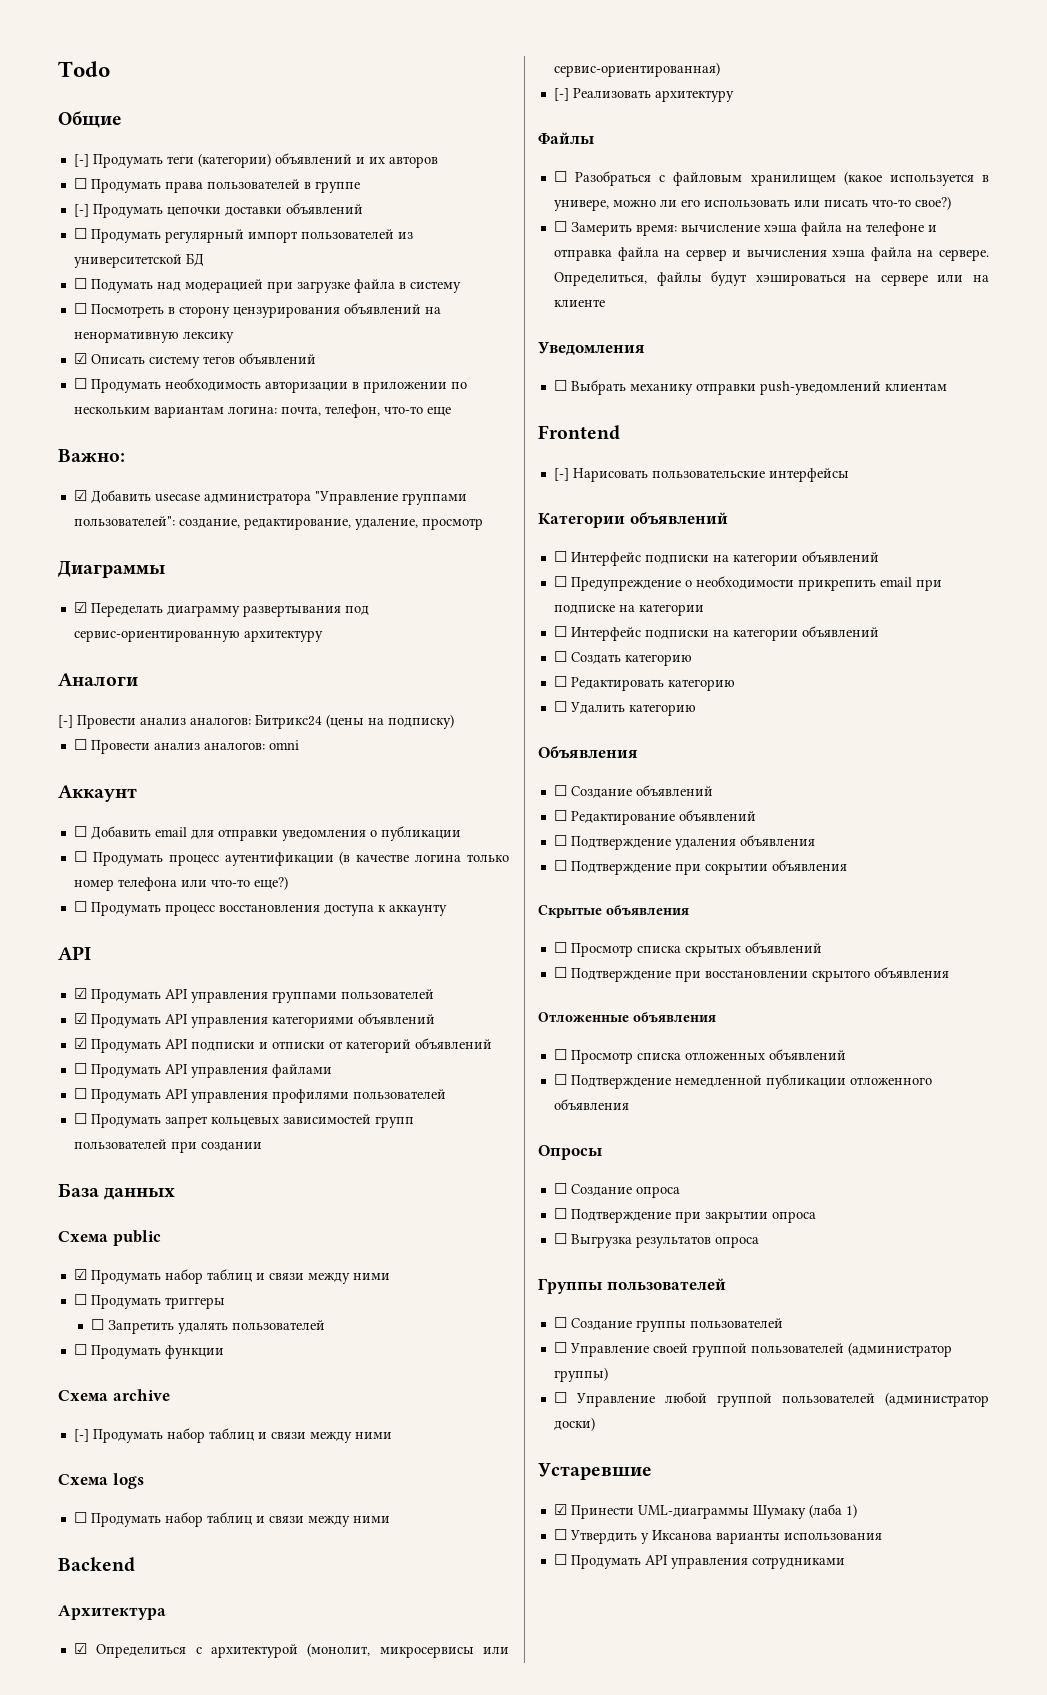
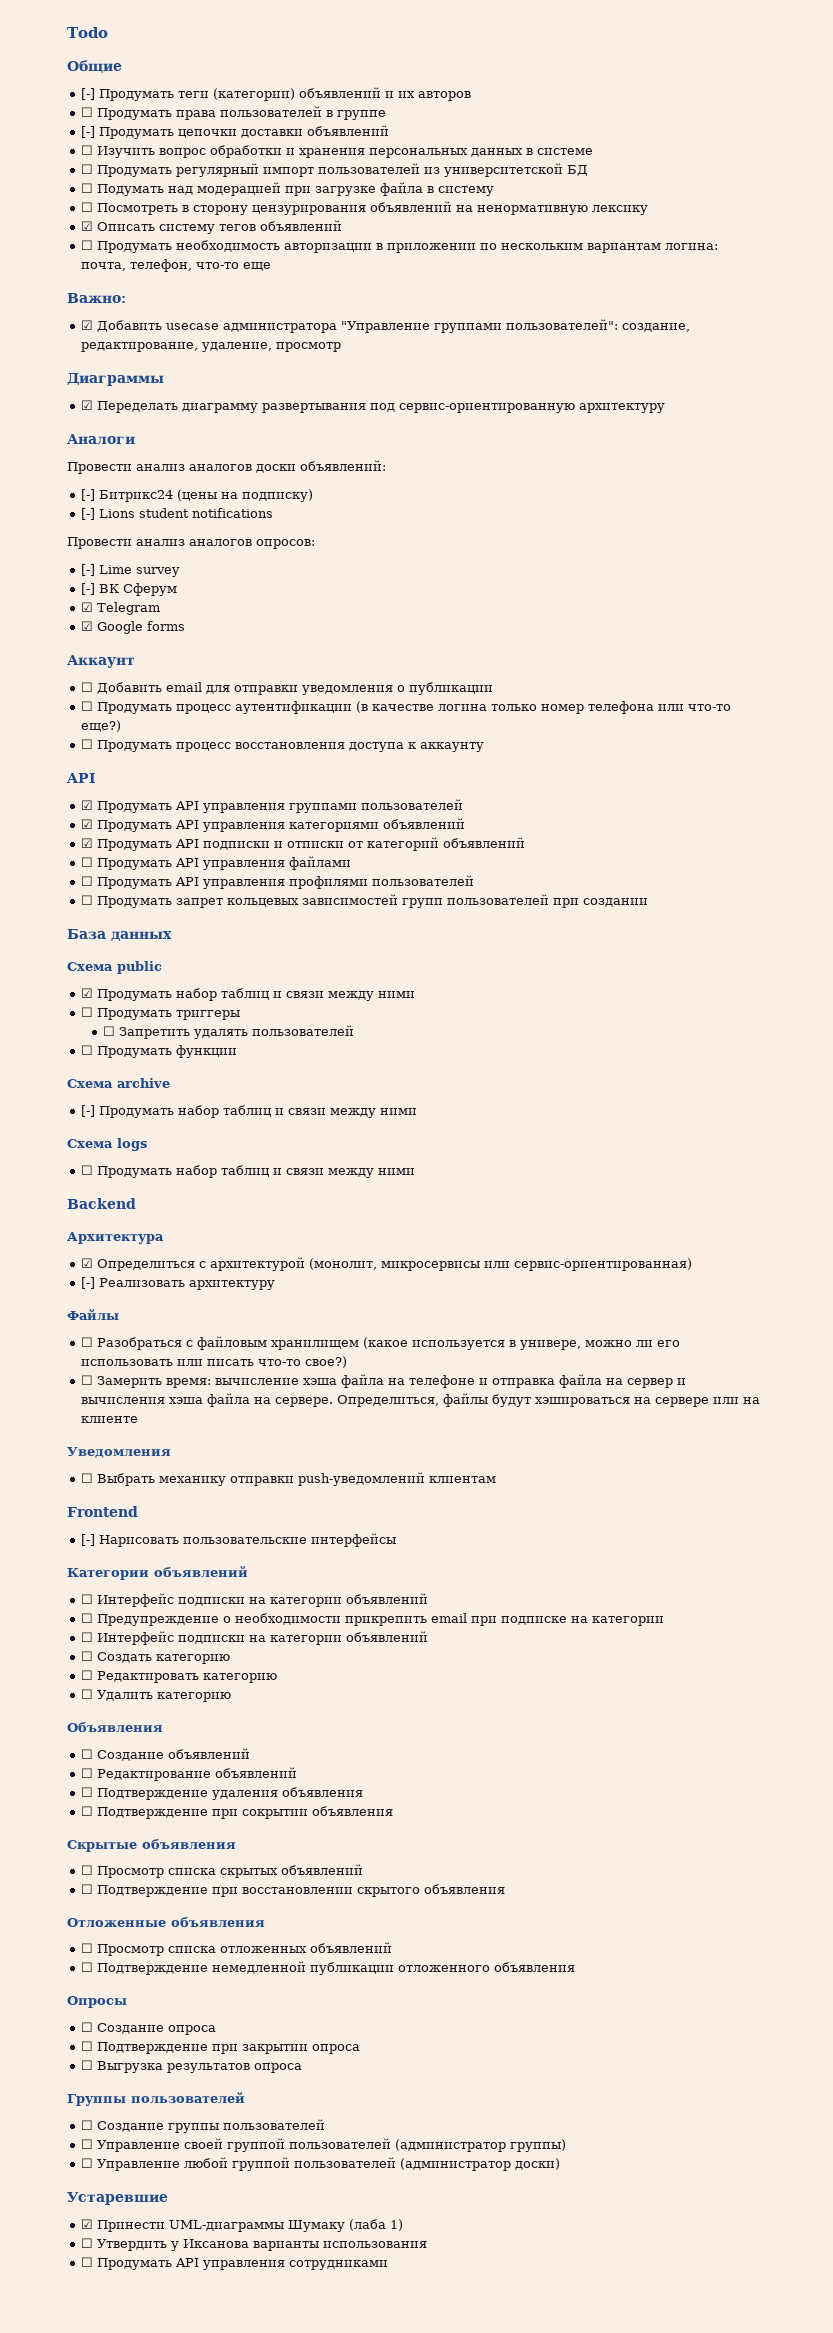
+ ☐ Изучить вопрос обработки и хранения персональных данных в системе
- [-] Провести анализ аналогов: Битрикс24 (цены на подписку)
+ Провести анализ аналогов доски объявлений:
+ [-] Битрикс24 (цены на подписку)
- ☐ Провести анализ аналогов: omni
+ [-] Lions student notifications
+ Провести анализ аналогов опросов:
+ [-] Lime survey
+ [-] ВК Сферум
+ ☑ Telegram
+ ☑ Google forms

